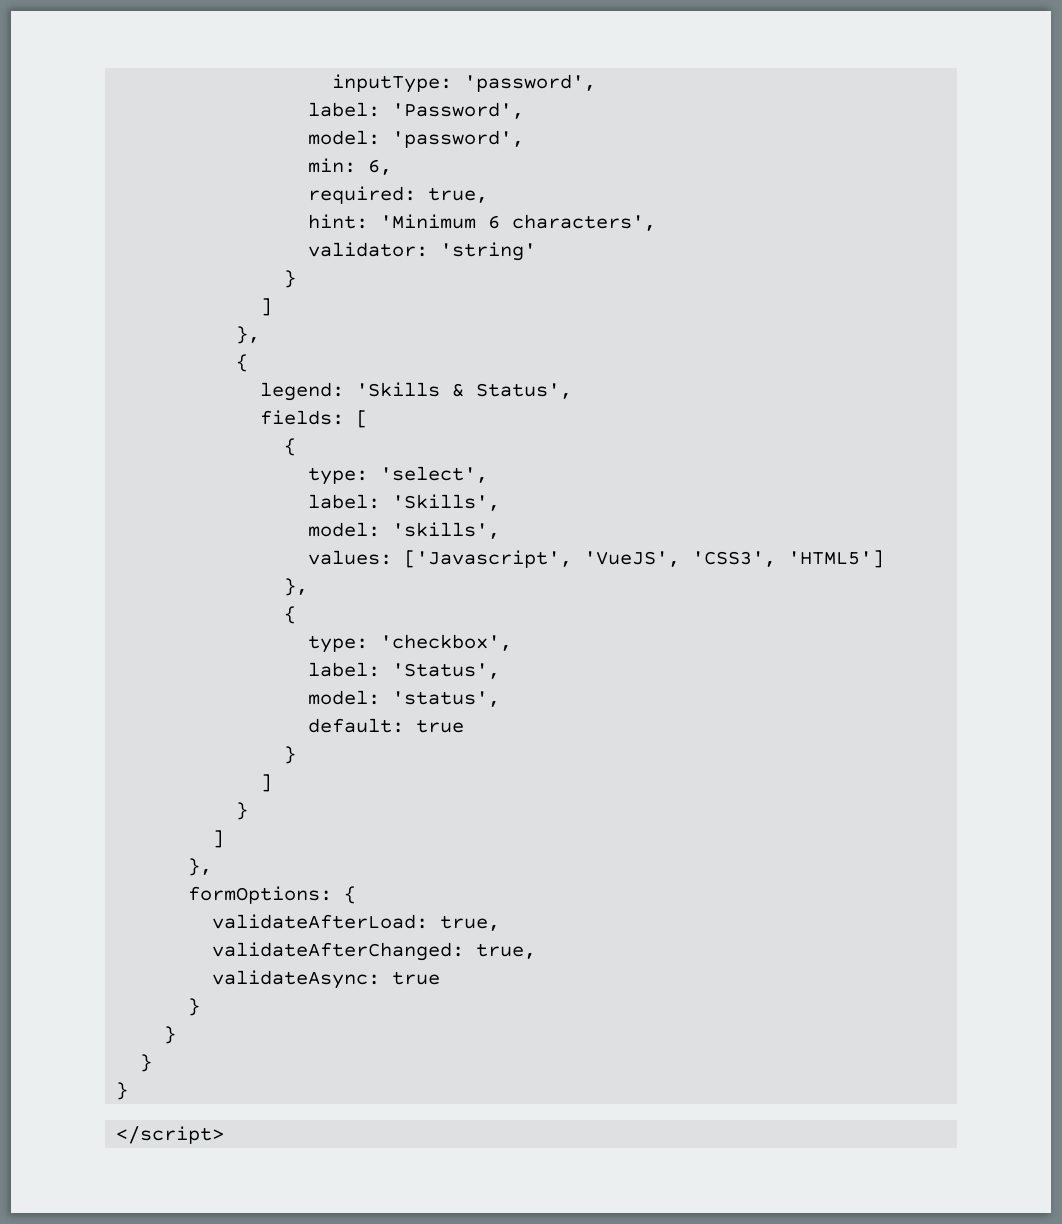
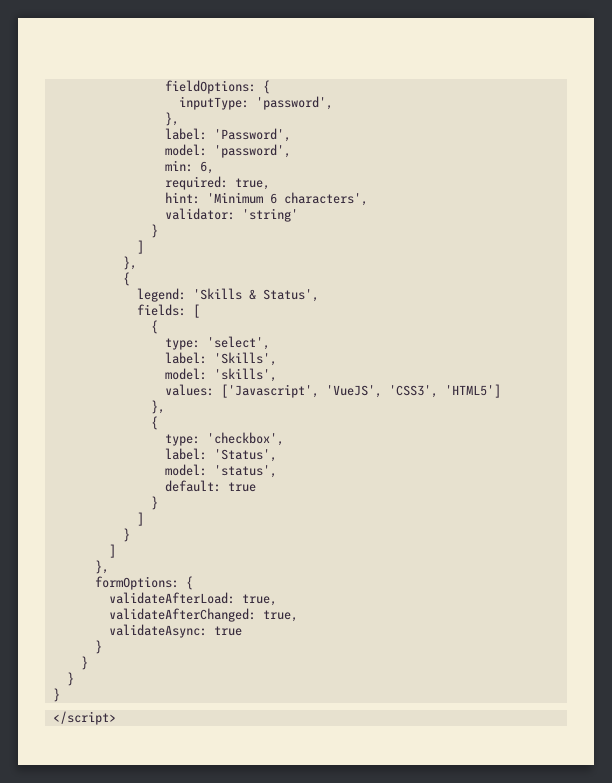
+ fieldOptions: {
  inputType: 'password',
+ },

